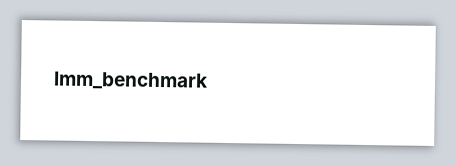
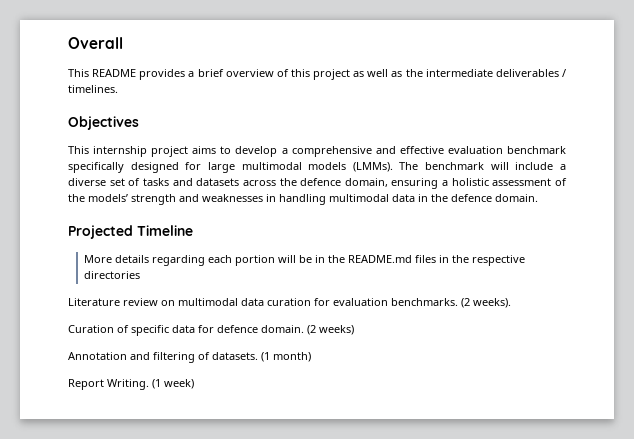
- lmm_benchmark
+ Overall
+ This README provides a brief overview of this project as well as the intermediate deliverables / timelines.
+ Objectives
+ This internship project aims to develop a comprehensive and effective evaluation benchmark specifically designed for large multimodal models (LMMs). The benchmark will include a diverse set of tasks and datasets across the defence domain, ensuring a holistic assessment of the models’ strength and weaknesses in handling multimodal data in the defence domain.
+ Projected Timeline
+ More details regarding each portion will be in the README.md files in the respective directories
+ Literature review on multimodal data curation for evaluation benchmarks. (2 weeks).
+ Curation of specific data for defence domain. (2 weeks)
+ Annotation and filtering of datasets. (1 month)
+ Report Writing. (1 week)

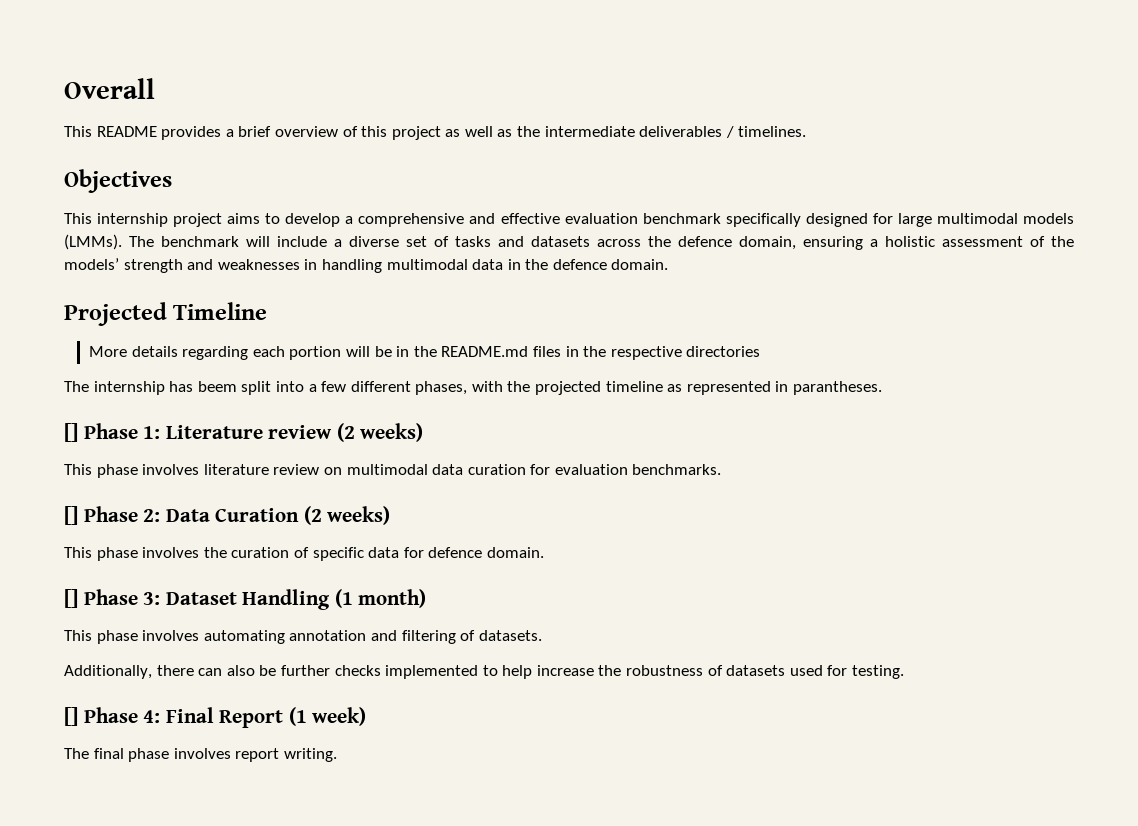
- Literature review on multimodal data curation for evaluation benchmarks. (2 weeks).
- Curation of specific data for defence domain. (2 weeks)
- Annotation and filtering of datasets. (1 month)
- Report Writing. (1 week)
+ The internship has beem split into a few different phases, with the projected timeline as represented in parantheses.
+ [] Phase 1: Literature review (2 weeks)
+ This phase involves literature review on multimodal data curation for evaluation benchmarks.
+ [] Phase 2: Data Curation (2 weeks)
+ This phase involves the curation of specific data for defence domain.
+ [] Phase 3: Dataset Handling (1 month)
+ This phase involves automating annotation and filtering of datasets.
+ Additionally, there can also be further checks implemented to help increase the robustness of datasets used for testing.
+ [] Phase 4: Final Report (1 week)
+ The final phase involves report writing.

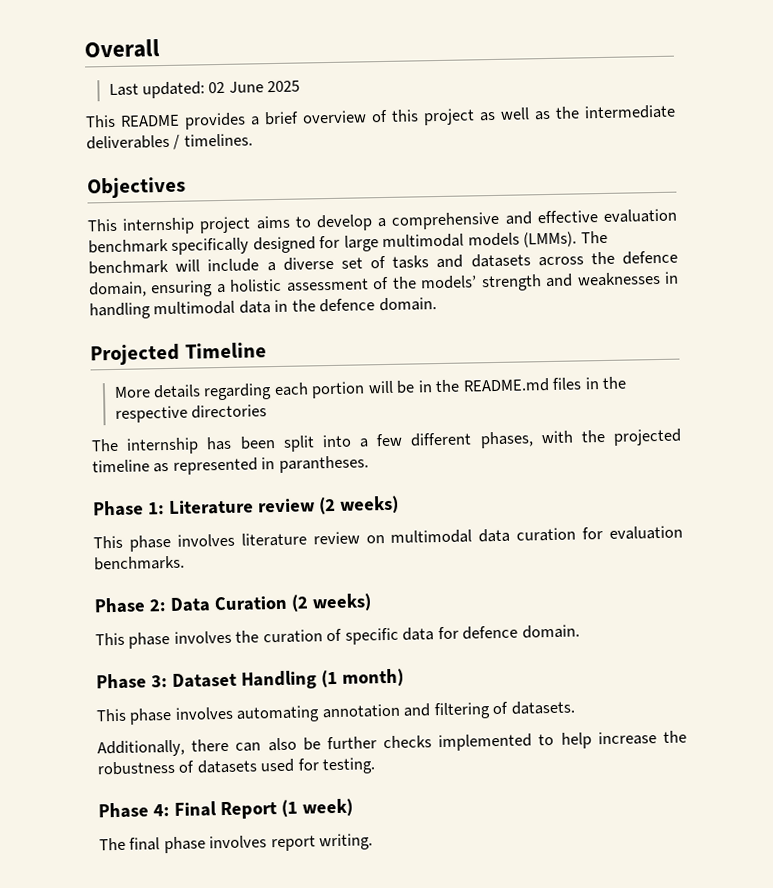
+ Last updated: 02 June 2025
- The internship has beem split into a few different phases, with the projected timeline as represented in parantheses.
+ The internship has been split into a few different phases, with the projected timeline as represented in parantheses.
- [] Phase 1: Literature review (2 weeks)
+ Phase 1: Literature review (2 weeks)
- [] Phase 2: Data Curation (2 weeks)
+ Phase 2: Data Curation (2 weeks)
- [] Phase 3: Dataset Handling (1 month)
+ Phase 3: Dataset Handling (1 month)
- [] Phase 4: Final Report (1 week)
+ Phase 4: Final Report (1 week)

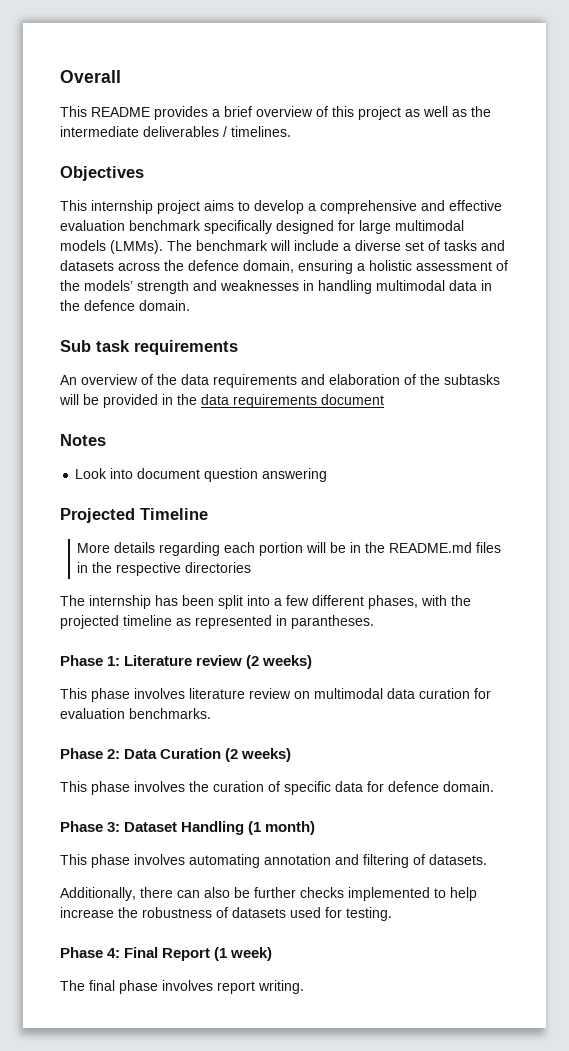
- Last updated: 02 June 2025
+ Sub task requirements
+ An overview of the data requirements and elaboration of the subtasks will be provided in the data requirements document
+ Notes
+ Look into document question answering

